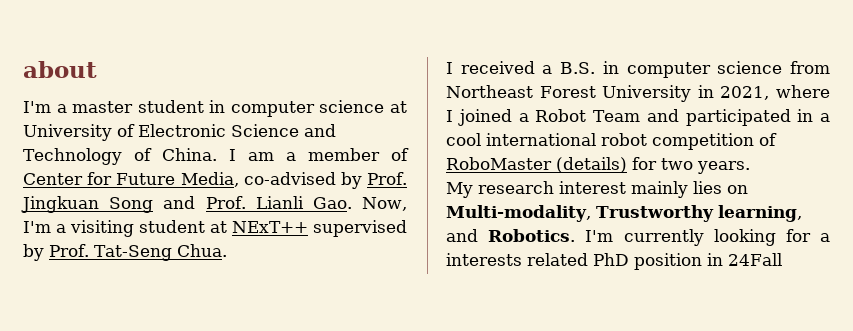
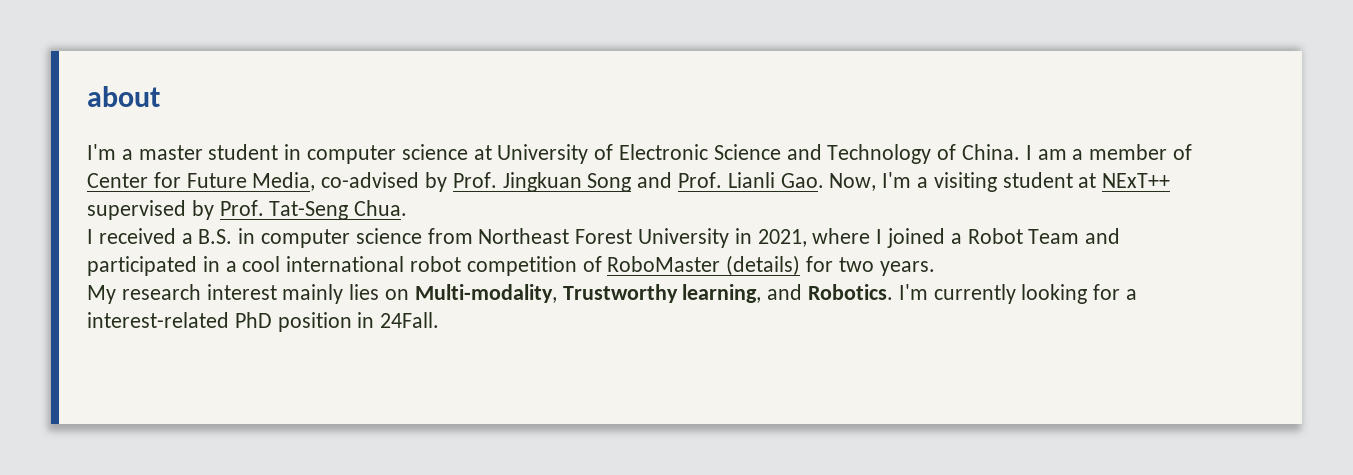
- I'm currently looking for a interests related PhD position in 24Fall
+ I'm currently looking for a interest-related PhD position in 24Fall.

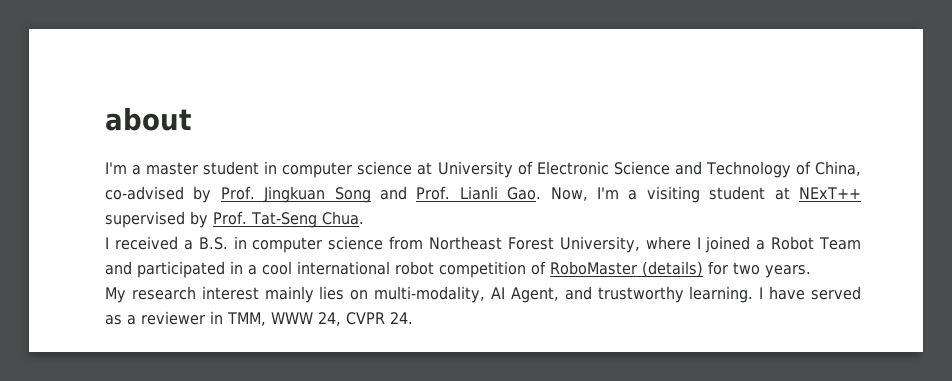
- I'm a master student in computer science at University of Electronic Science and Technology of China. I am a member of Center for Future Media, co-advised by Prof. Jingkuan Song and Prof. Lianli Gao. Now, I'm a visiting student at NExT++ supervised by Prof. Tat-Seng Chua.
+ I'm a master student in computer science at University of Electronic Science and Technology of China, co-advised by Prof. Jingkuan Song and Prof. Lianli Gao. Now, I'm a visiting student at NExT++ supervised by Prof. Tat-Seng Chua.
- I received a B.S. in computer science from Northeast Forest University in 2021, where I joined a Robot Team and participated in a cool international robot competition of RoboMaster (details) for two years.
+ I received a B.S. in computer science from Northeast Forest University, where I joined a Robot Team and participated in a cool international robot competition of RoboMaster (details) for two years.
- My research interest mainly lies on Multi-modality, Trustworthy learning, and Robotics. I'm currently looking for a interest-related PhD position in 24Fall.
+ My research interest mainly lies on multi-modality, AI Agent, and trustworthy learning. I have served as a reviewer in TMM, WWW 24, CVPR 24.

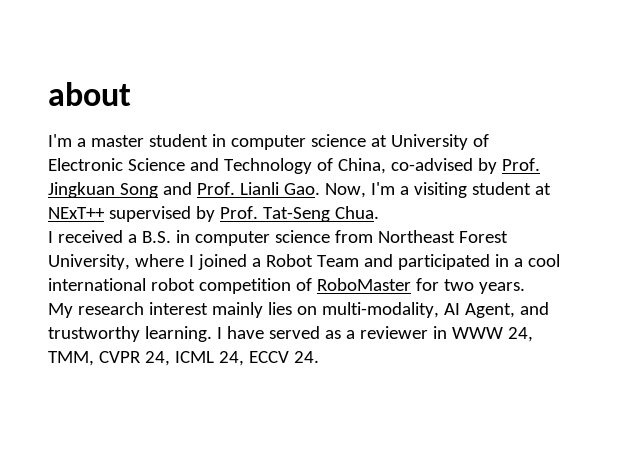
- I received a B.S. in computer science from Northeast Forest University, where I joined a Robot Team and participated in a cool international robot competition of RoboMaster (details) for two years.
+ I received a B.S. in computer science from Northeast Forest University, where I joined a Robot Team and participated in a cool international robot competition of RoboMaster for two years.
- I have served as a reviewer in TMM, WWW 24, CVPR 24.
+ I have served as a reviewer in WWW 24, TMM, CVPR 24, ICML 24, ECCV 24.

